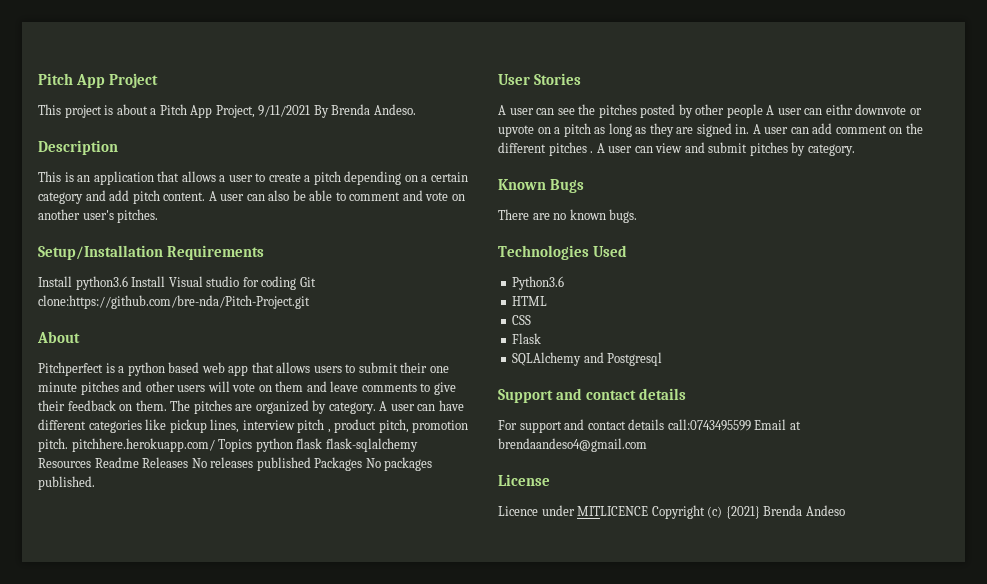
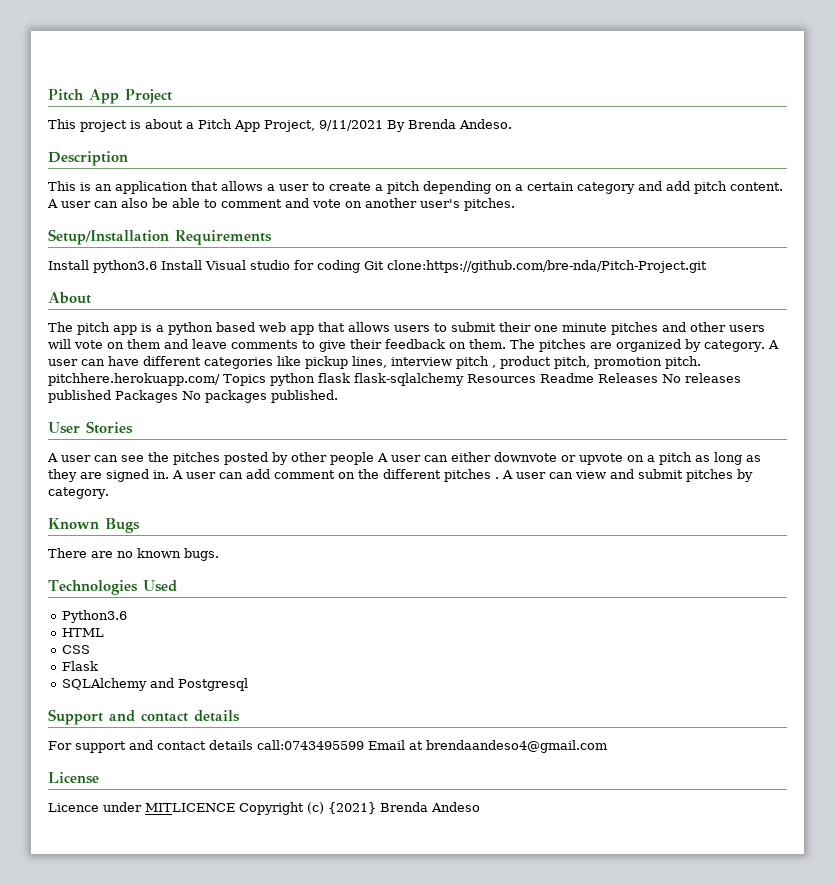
- Pitchperfect is a python based web app that allows users to submit their one minute pitches and other users will vote on them and leave comments to give their feedback on them.
+ The pitch app is a python based web app that allows users to submit their one minute pitches and other users will vote on them and leave comments to give their feedback on them.
- A user can see the pitches posted by other people A user can eithr downvote or upvote on a pitch as long as they are signed in.
+ A user can see the pitches posted by other people A user can either downvote or upvote on a pitch as long as they are signed in.

